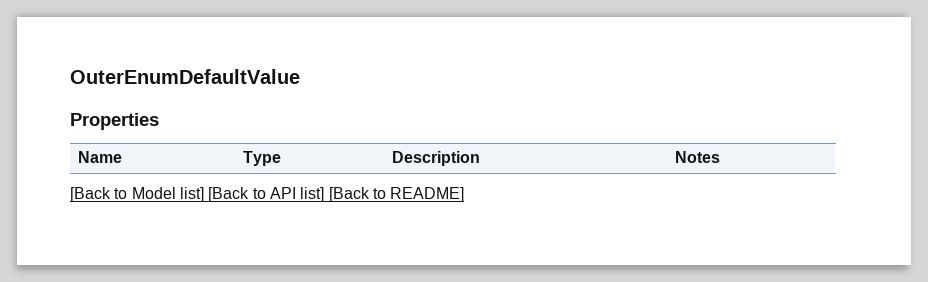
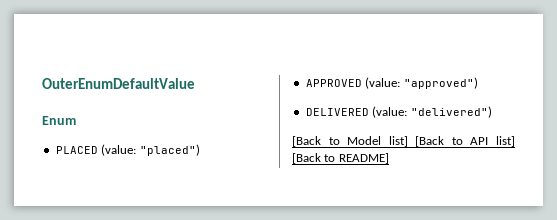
- Properties
- Name | Type | Description | Notes
+ Enum
+ PLACED (value: "placed")
+ APPROVED (value: "approved")
+ DELIVERED (value: "delivered")

